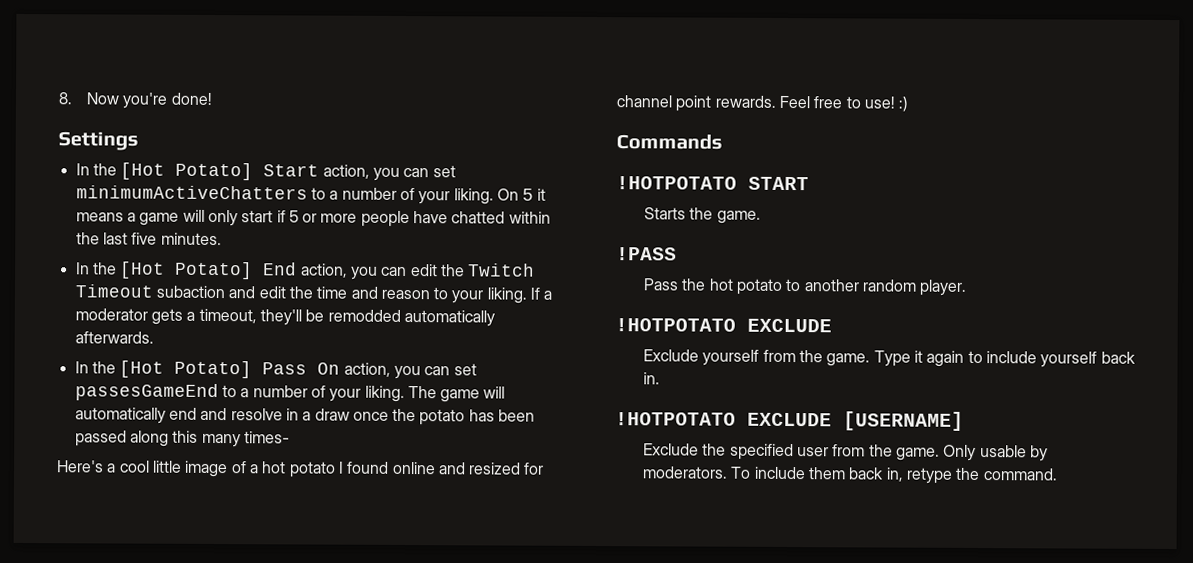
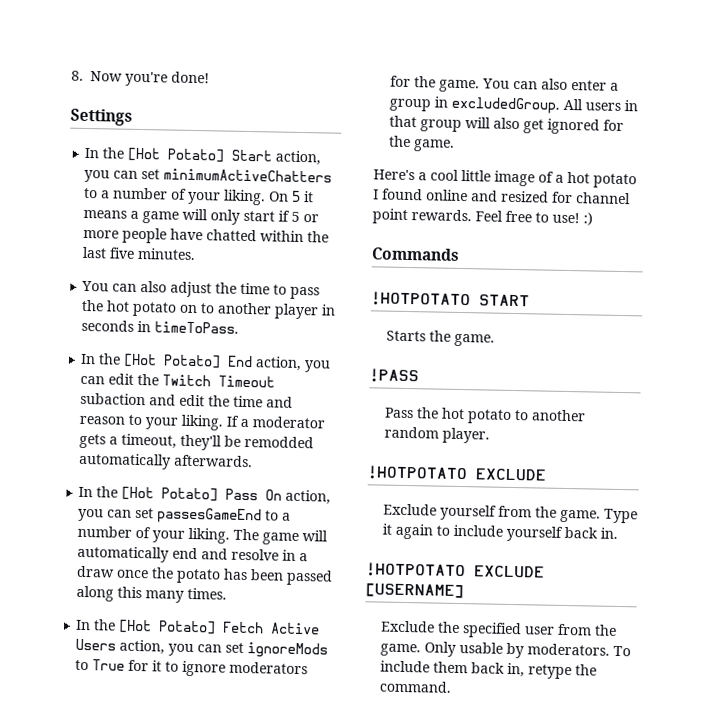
+ You can also adjust the time to pass the hot potato on to another player in seconds in timeToPass.
- The game will automatically end and resolve in a draw once the potato has been passed along this many times-
+ The game will automatically end and resolve in a draw once the potato has been passed along this many times.
+ In the [Hot Potato] Fetch Active Users action, you can set ignoreMods to True for it to ignore moderators for the game. You can also enter a group in excludedGroup. All users in that group will also get ignored for the game.

